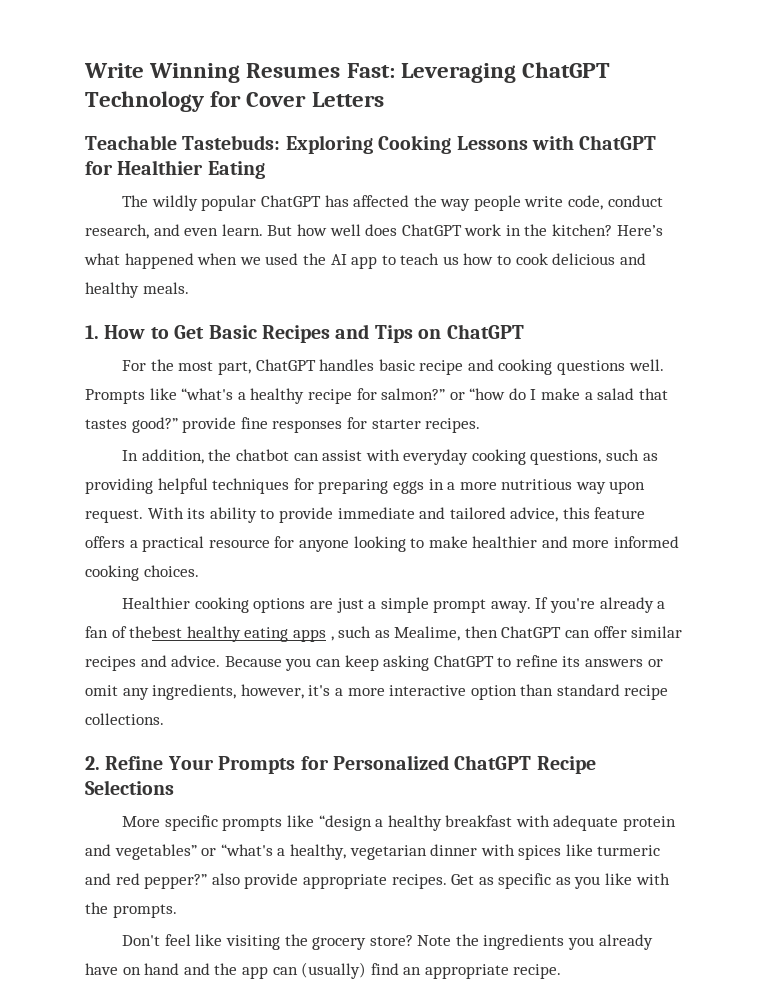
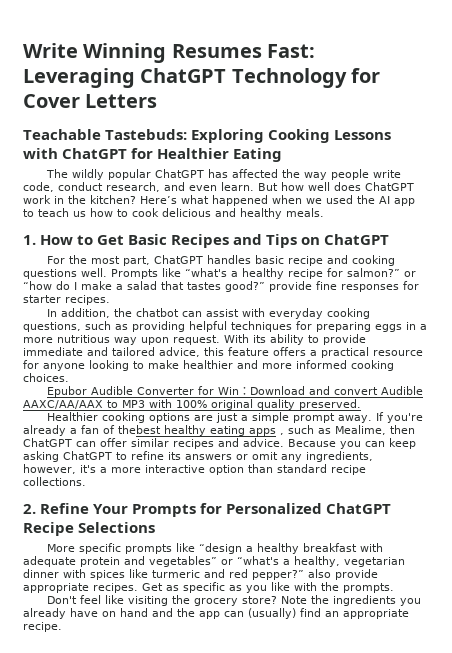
+ Epubor Audible Converter for Win：Download and convert Audible AAXC/AA/AAX to MP3 with 100% original quality preserved.

